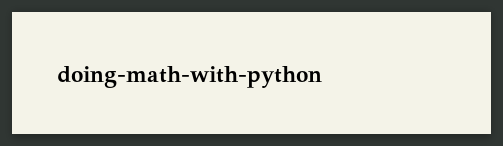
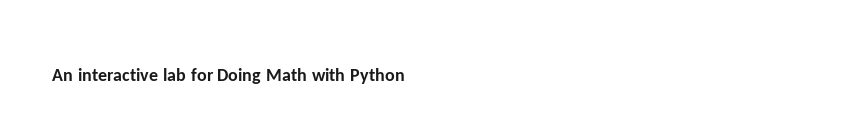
- doing-math-with-python
+ An interactive lab for Doing Math with Python

